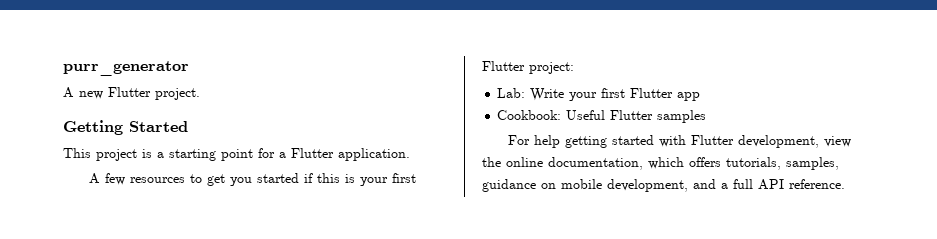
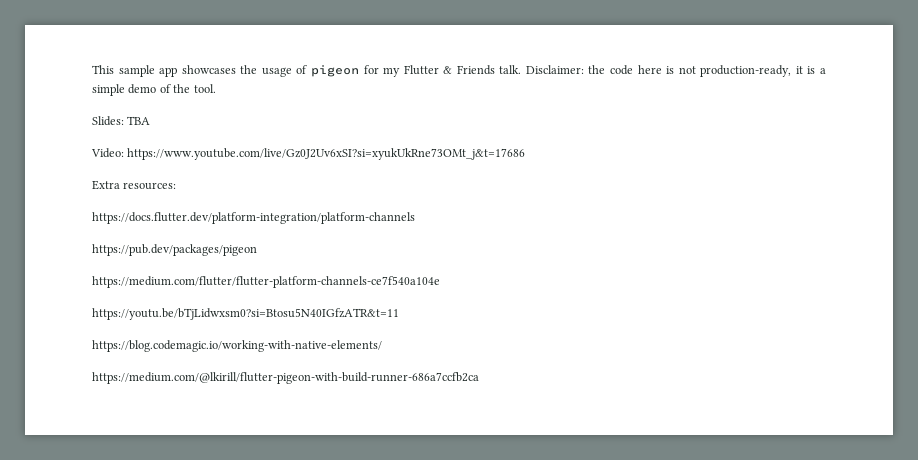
- purr_generator
- A new Flutter project.
- Getting Started
- This project is a starting point for a Flutter application.
- A few resources to get you started if this is your first Flutter project:
- Lab: Write your first Flutter app
- Cookbook: Useful Flutter samples
- For help getting started with Flutter development, view the online documentation, which offers tutorials, samples, guidance on mobile development, and a full API reference.
+ This sample app showcases the usage of pigeon for my Flutter & Friends talk. Disclaimer: the code here is not production-ready, it is a simple demo of the tool.
+ Slides: TBA
+ Video: https://www.youtube.com/live/Gz0J2Uv6xSI?si=xyukUkRne73OMt_j&t=17686
+ Extra resources:
+ https://docs.flutter.dev/platform-integration/platform-channels
+ https://pub.dev/packages/pigeon
+ https://medium.com/flutter/flutter-platform-channels-ce7f540a104e
+ https://youtu.be/bTjLidwxsm0?si=Btosu5N40IGfzATR&t=11
+ https://blog.codemagic.io/working-with-native-elements/
+ https://medium.com/@lkirill/flutter-pigeon-with-build-runner-686a7ccfb2ca

